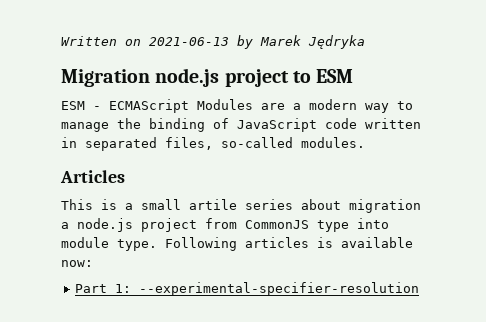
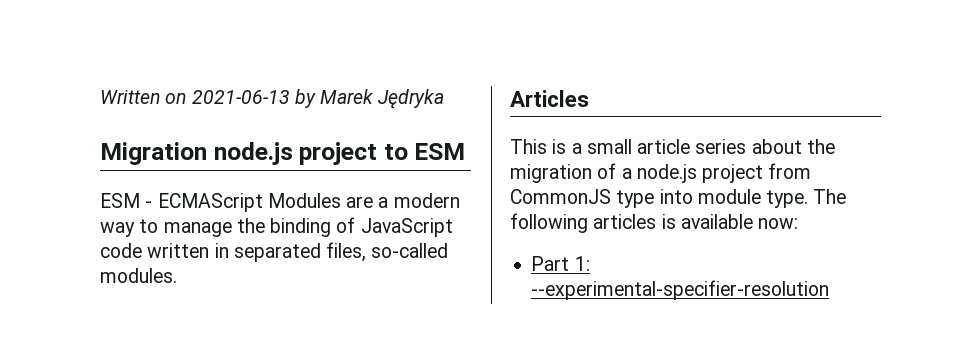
- This is a small artile series about migration a node.js project from CommonJS type into module type.
+ This is a small article series about the migration of a node.js project from CommonJS type into module type.
- Following articles is available now:
+ The following articles is available now:

